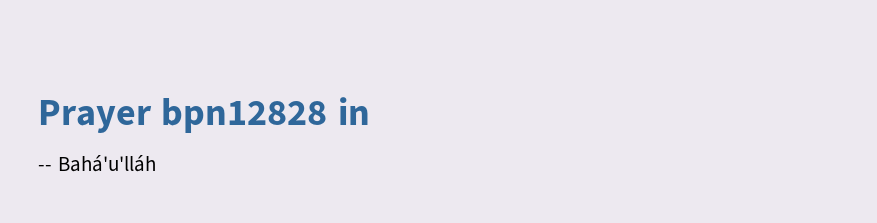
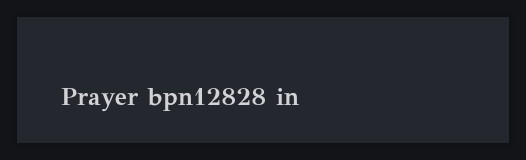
- -- Bahá'u'lláh

